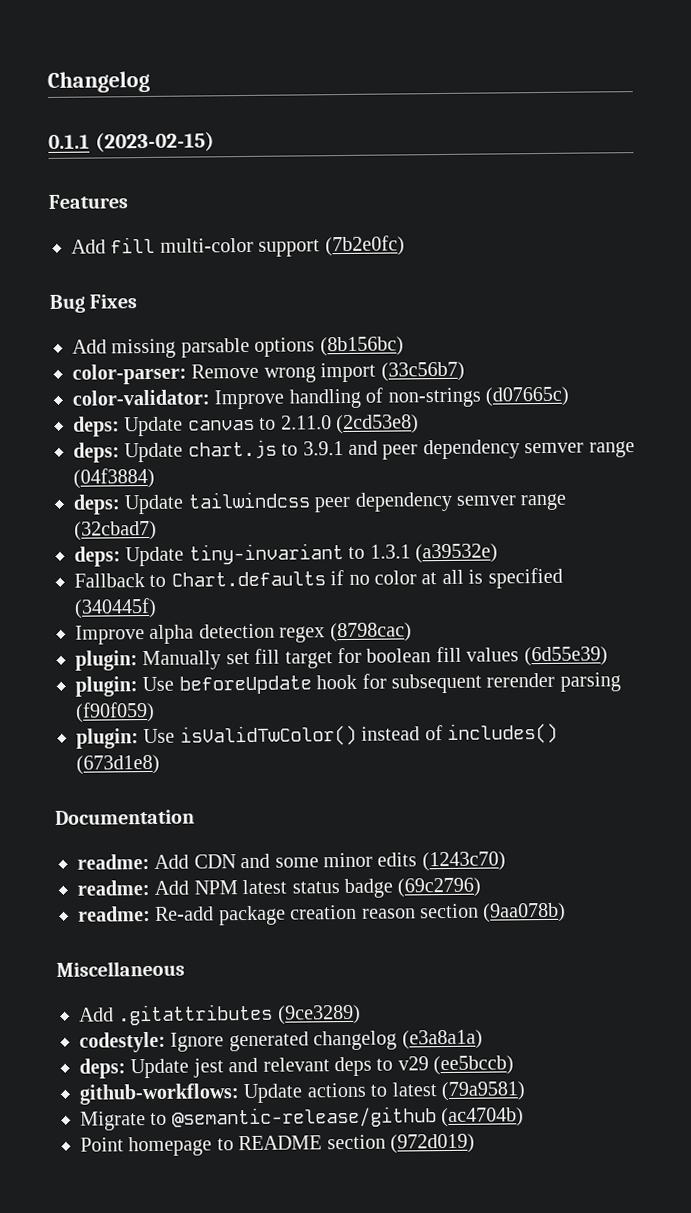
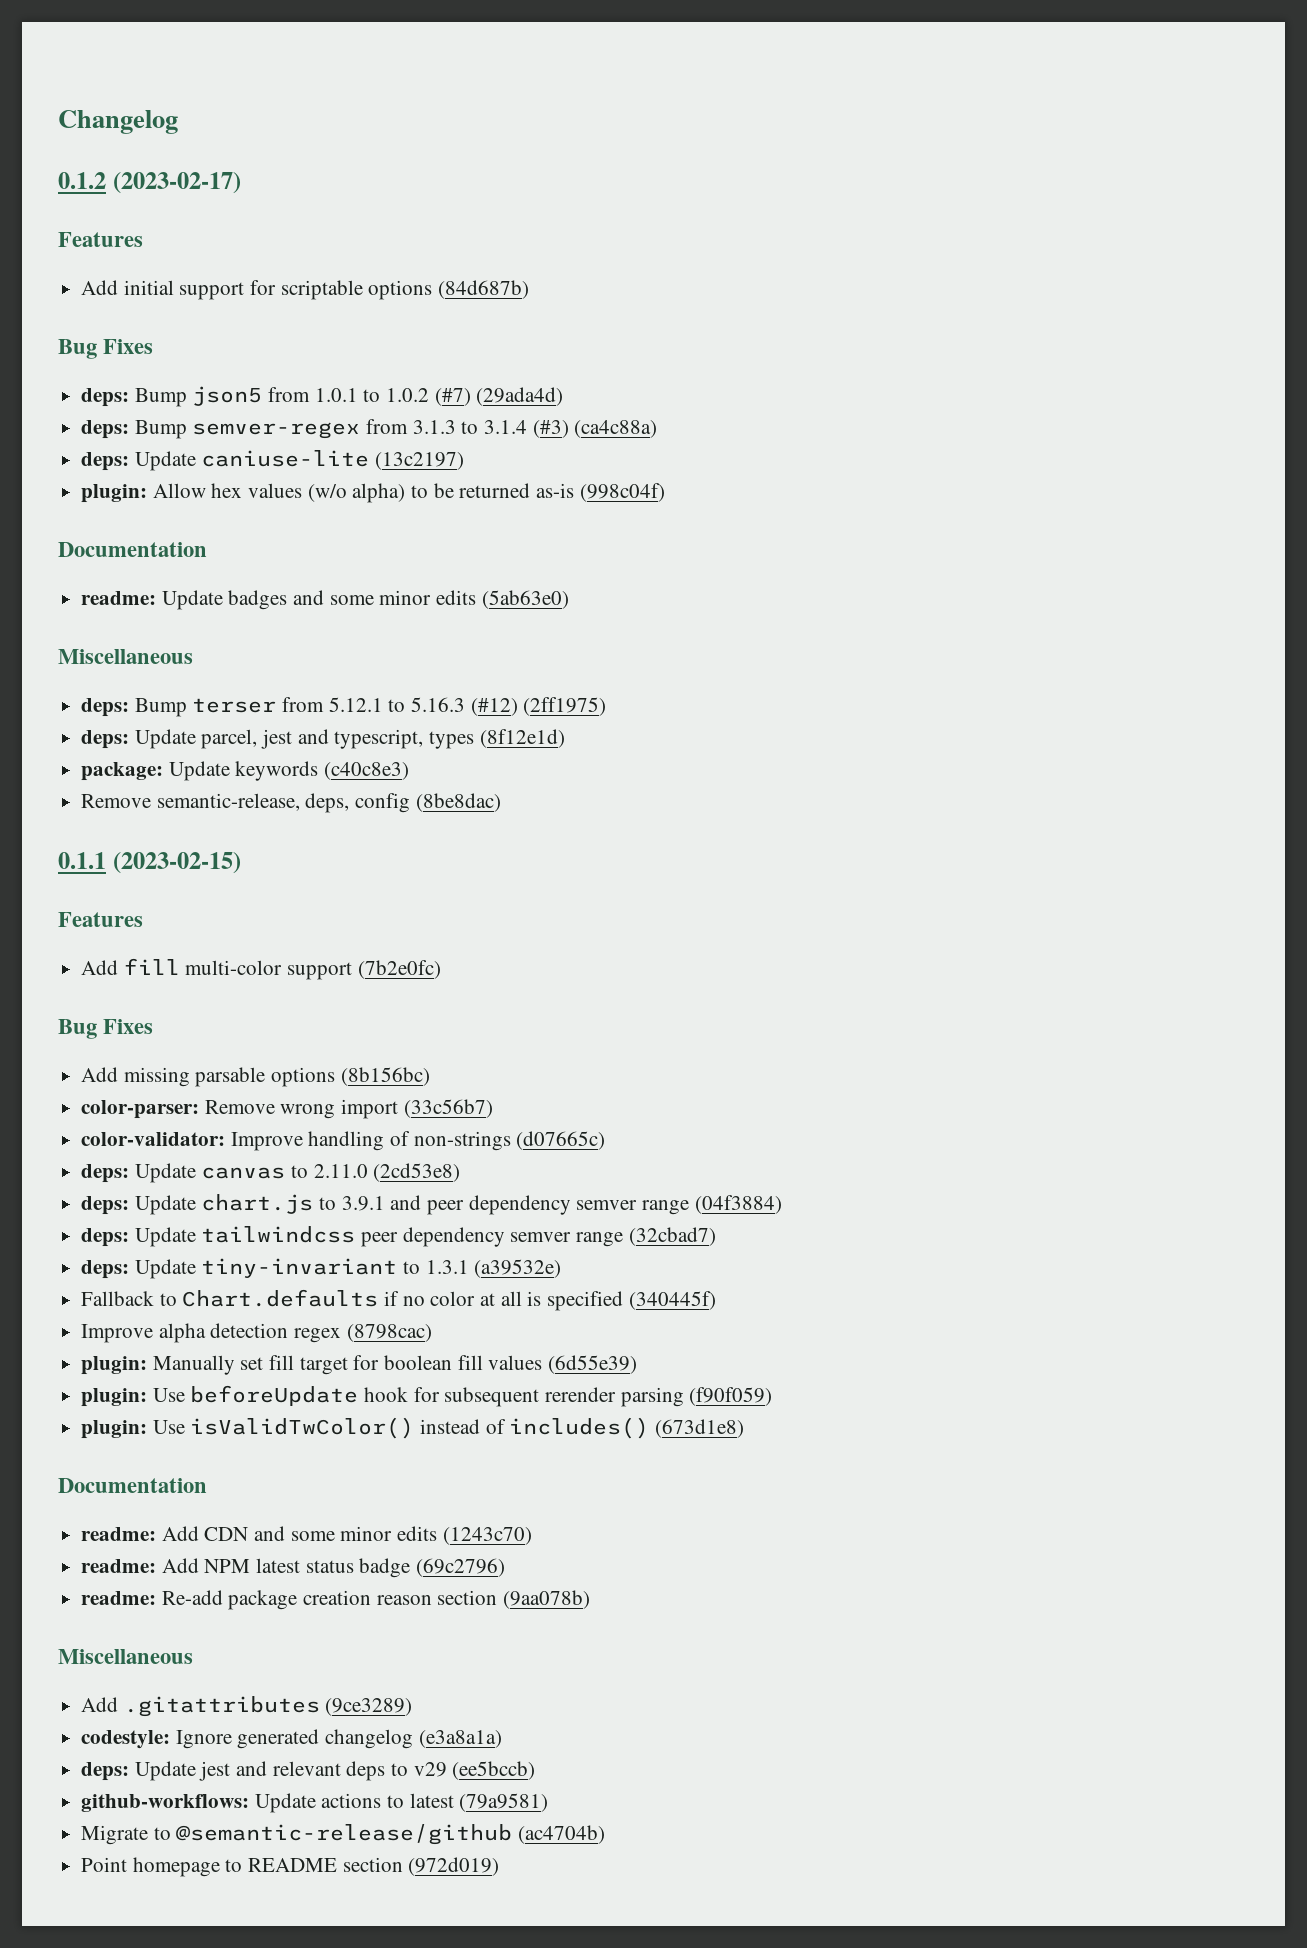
+ 0.1.2 (2023-02-17)
+ Features
+ Add initial support for scriptable options (84d687b)
+ Bug Fixes
+ deps: Bump json5 from 1.0.1 to 1.0.2 (#7) (29ada4d)
+ deps: Bump semver-regex from 3.1.3 to 3.1.4 (#3) (ca4c88a)
+ deps: Update caniuse-lite (13c2197)
+ plugin: Allow hex values (w/o alpha) to be returned as-is (998c04f)
+ Documentation
+ readme: Update badges and some minor edits (5ab63e0)
+ Miscellaneous
+ deps: Bump terser from 5.12.1 to 5.16.3 (#12) (2ff1975)
+ deps: Update parcel, jest and typescript, types (8f12e1d)
+ package: Update keywords (c40c8e3)
+ Remove semantic-release, deps, config (8be8dac)

